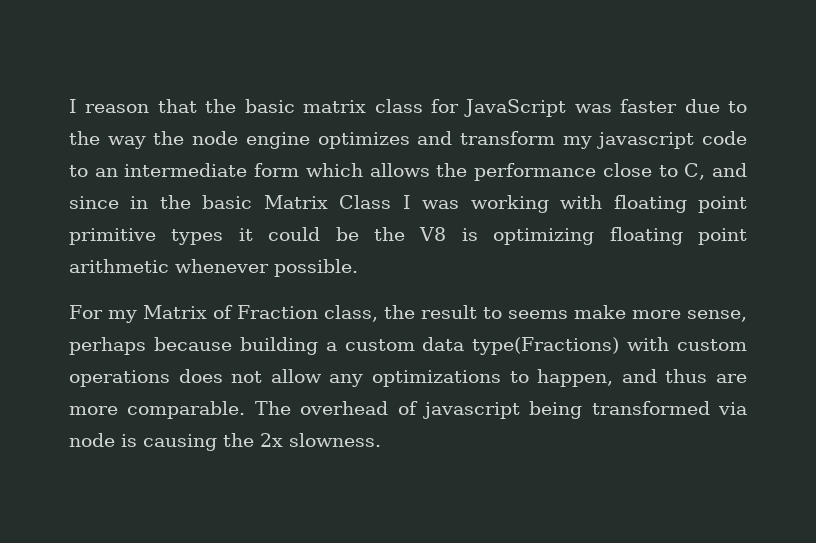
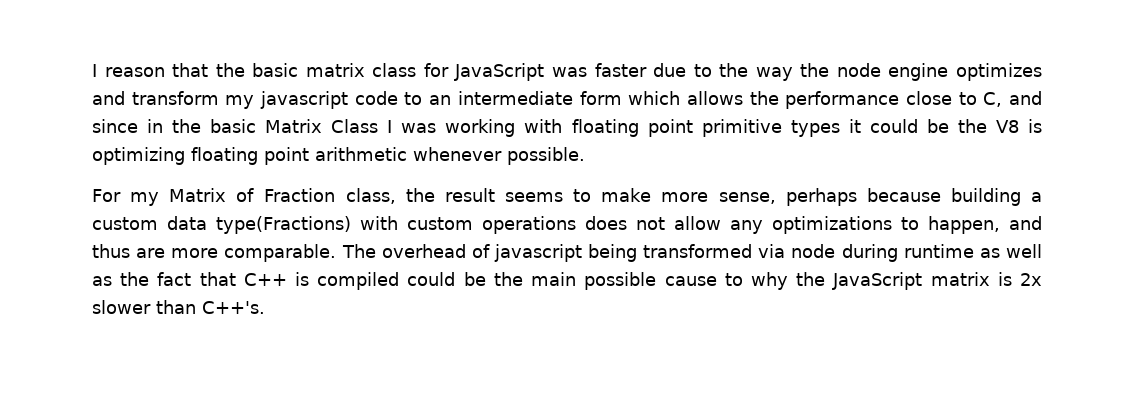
- For my Matrix of Fraction class, the result to seems make more sense, perhaps because building a custom data type(Fractions) with custom operations does not allow any optimizations to happen, and thus are more comparable.
+ For my Matrix of Fraction class, the result seems to make more sense, perhaps because building a custom data type(Fractions) with custom operations does not allow any optimizations to happen, and thus are more comparable.
- The overhead of javascript being transformed via node is causing the 2x slowness.
+ The overhead of javascript being transformed via node during runtime as well as the fact that C++ is compiled could be the main possible cause to why the JavaScript matrix is 2x slower than C++'s.

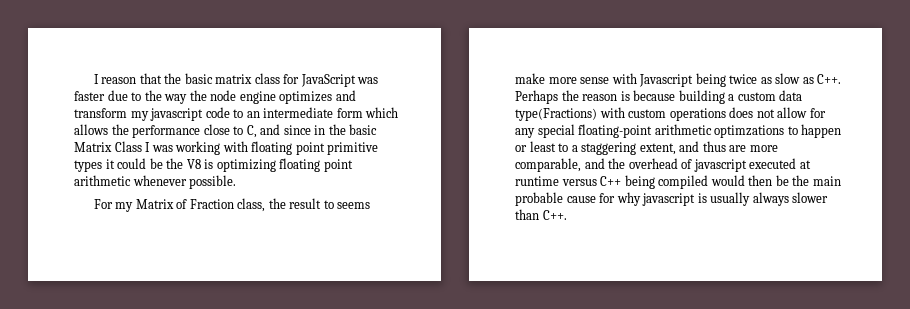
- For my Matrix of Fraction class, the result seems to make more sense, perhaps because building a custom data type(Fractions) with custom operations does not allow any optimizations to happen, and thus are more comparable. The overhead of javascript being transformed via node during runtime as well as the fact that C++ is compiled could be the main possible cause to why the JavaScript matrix is 2x slower than C++'s.
+ For my Matrix of Fraction class, the result to seems make more sense with Javascript being twice as slow as C++. Perhaps the reason is because building a custom data type(Fractions) with custom operations does not allow for any special floating-point arithmetic optimzations to happen or least to a staggering extent, and thus are more comparable, and the overhead of javascript executed at runtime versus C++ being compiled would then be the main probable cause for why javascript is usually always slower than C++.

